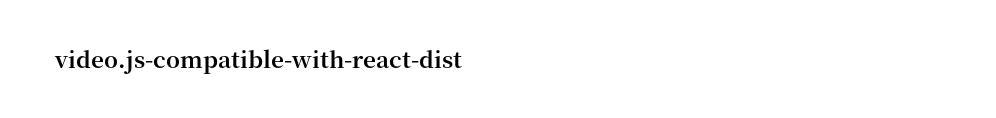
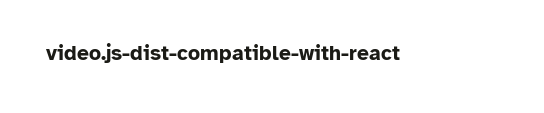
- video.js-compatible-with-react-dist
+ video.js-dist-compatible-with-react

